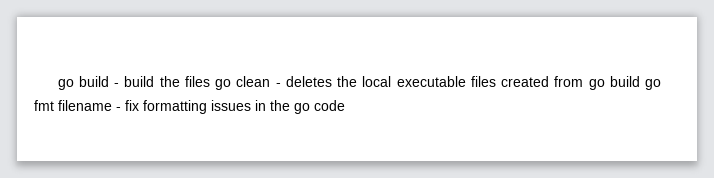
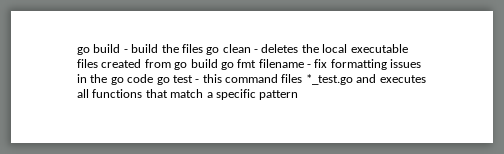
- go build - build the files go clean - deletes the local executable files created from go build go fmt filename - fix formatting issues in the go code
+ go build - build the files go clean - deletes the local executable files created from go build go fmt filename - fix formatting issues in the go code go test - this command files *_test.go and executes all functions that match a specific pattern

